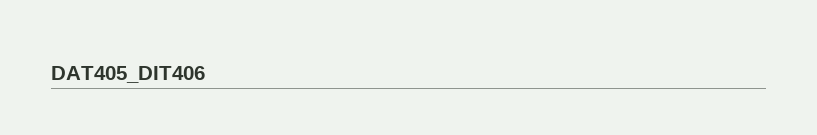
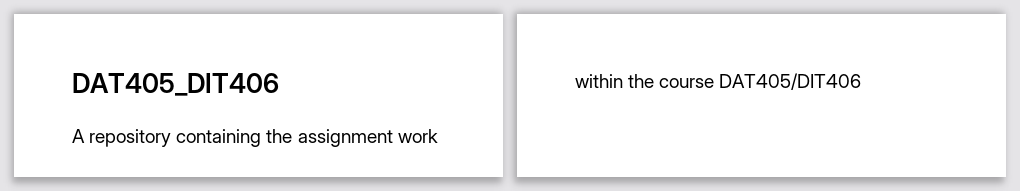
+ A repository containing the assignment work within the course DAT405/DIT406

